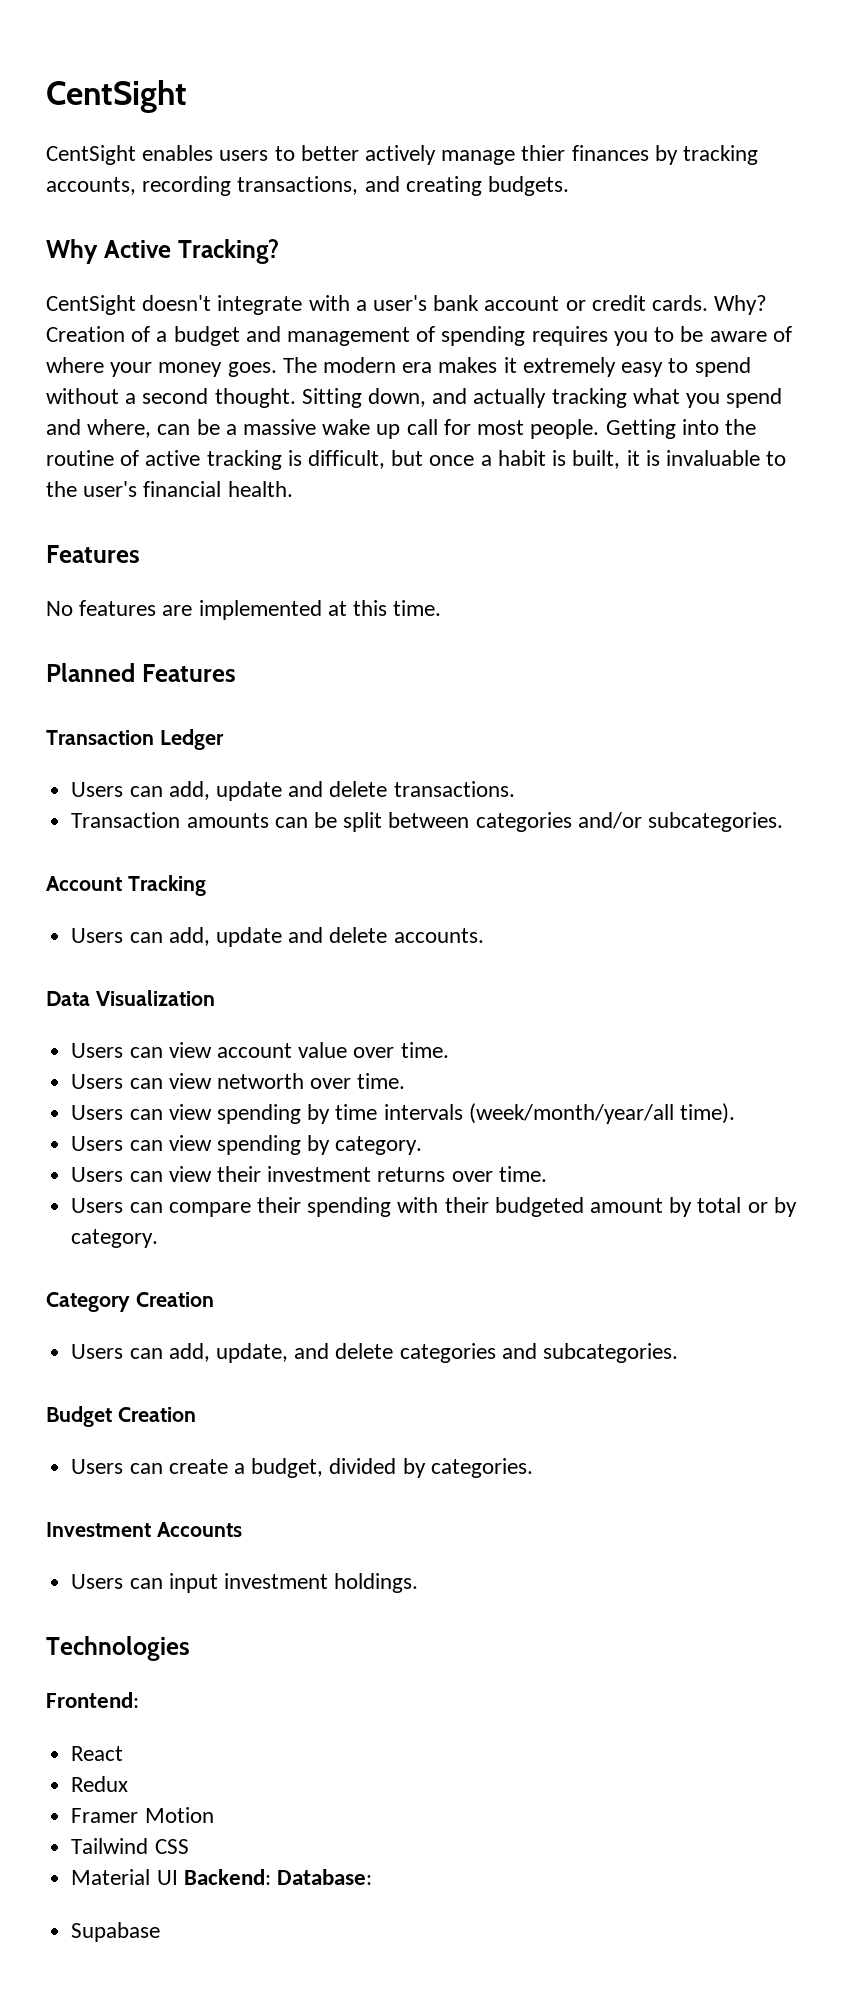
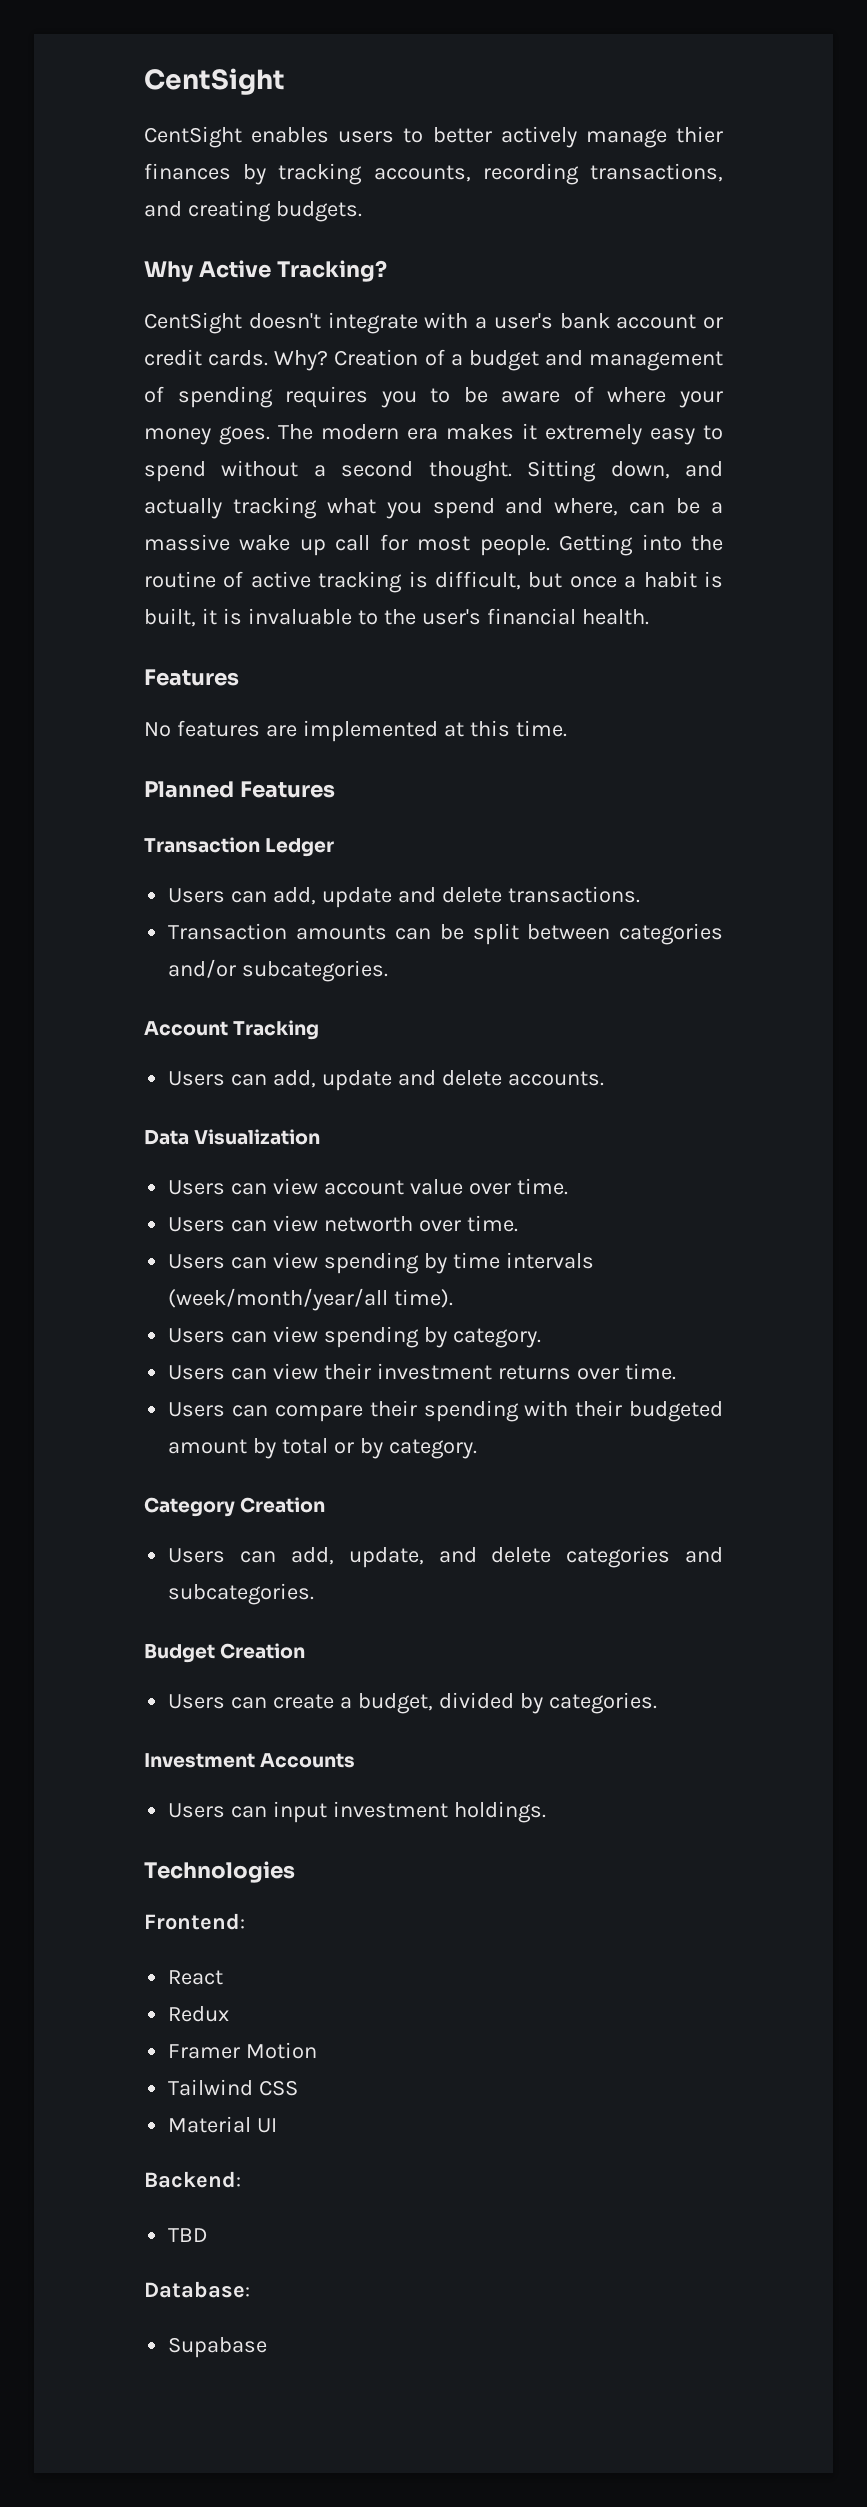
- Material UI Backend: Database:
+ Material UI
+ Backend:
+ TBD
+ Database:

